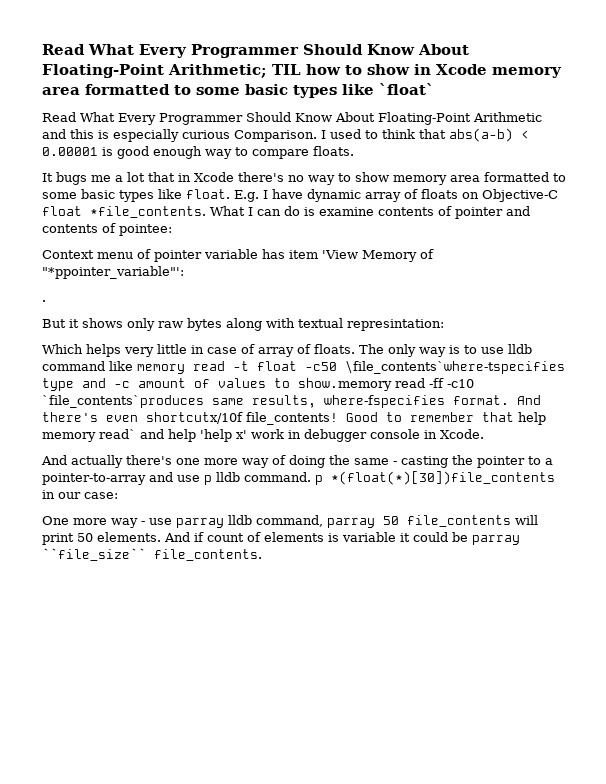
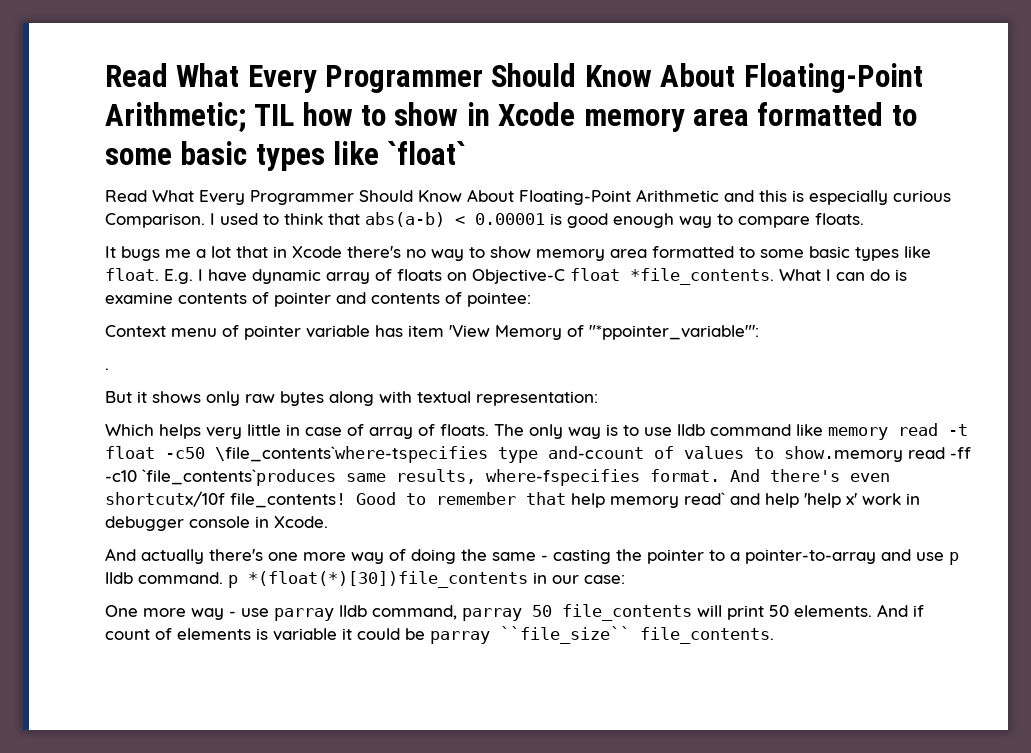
- But it shows only raw bytes along with textual represintation:
+ But it shows only raw bytes along with textual representation:
- The only way is to use lldb command like memory read -t float -c50 \file_contents`where-tspecifies type and -c amount of values to show.memory read -ff -c10 `file_contents`produces same results, where-fspecifies format.
+ The only way is to use lldb command like memory read -t float -c50 \file_contents`where-tspecifies type and-ccount of values to show.memory read -ff -c10 `file_contents`produces same results, where-fspecifies format.

